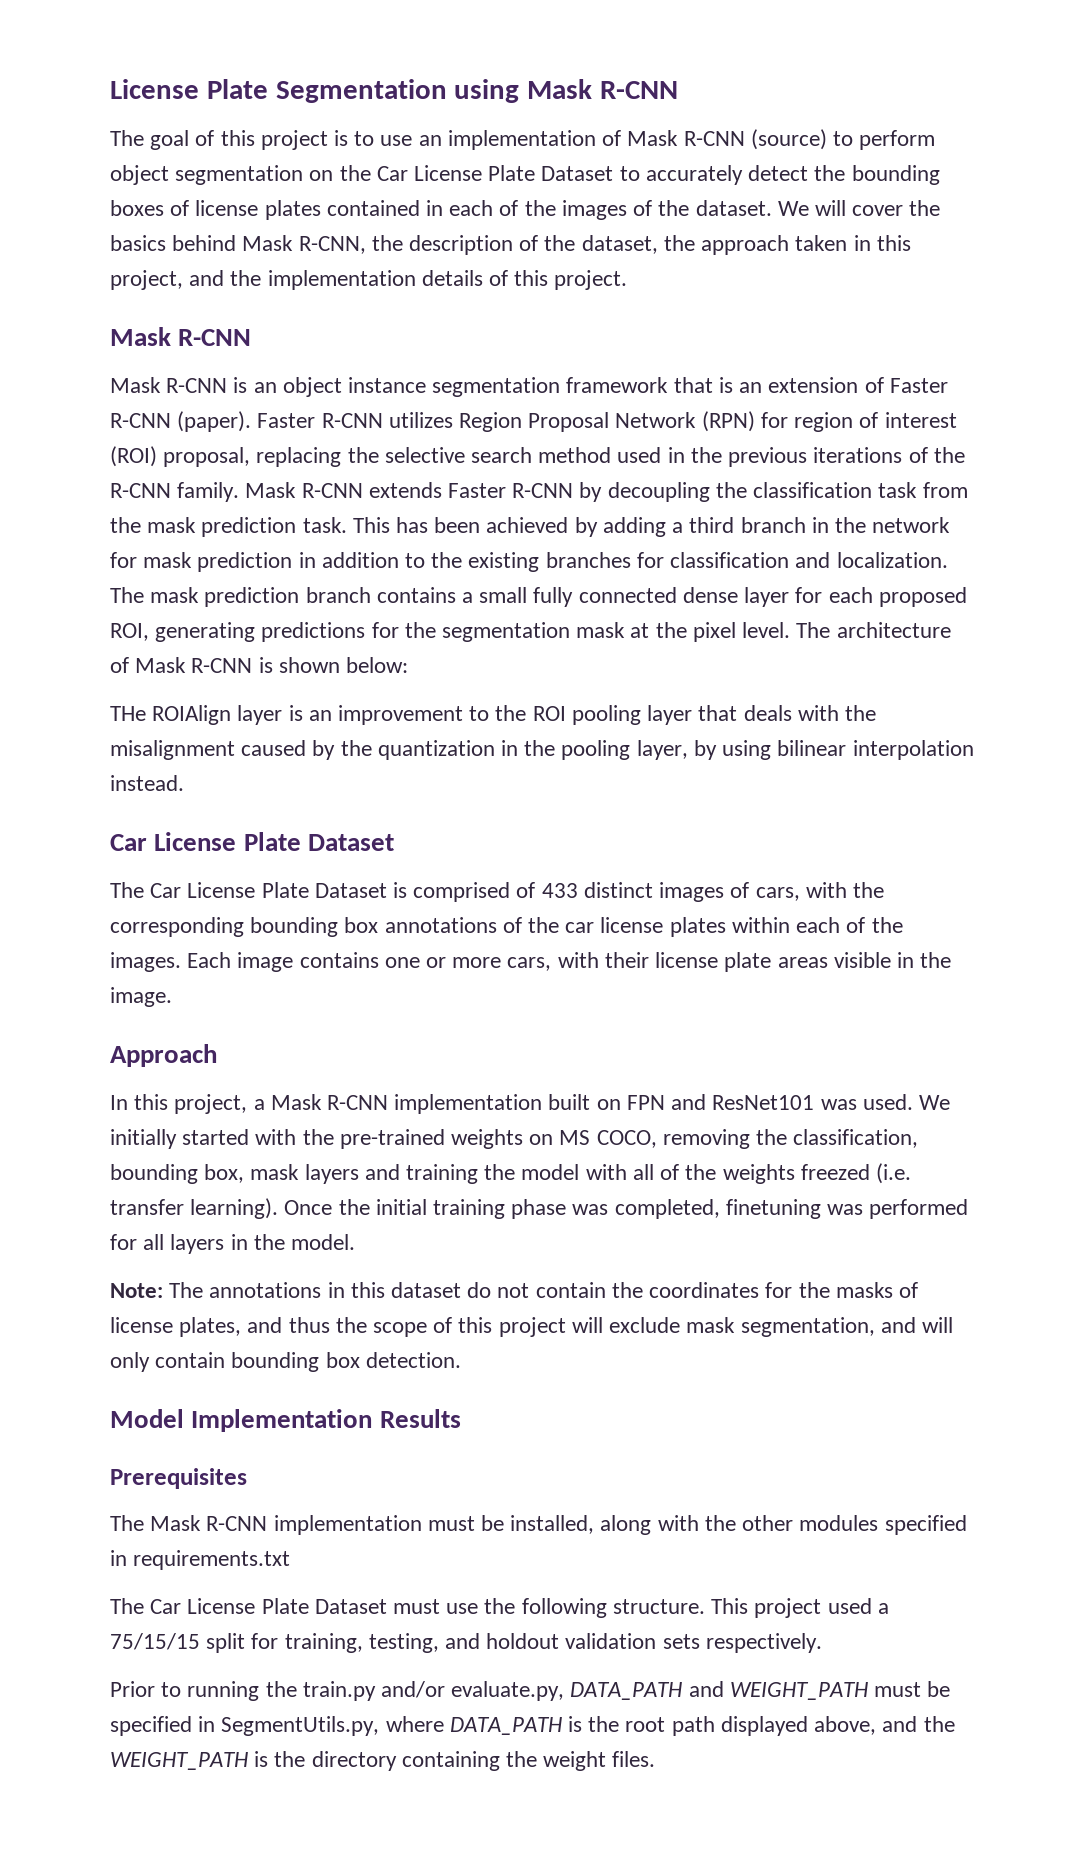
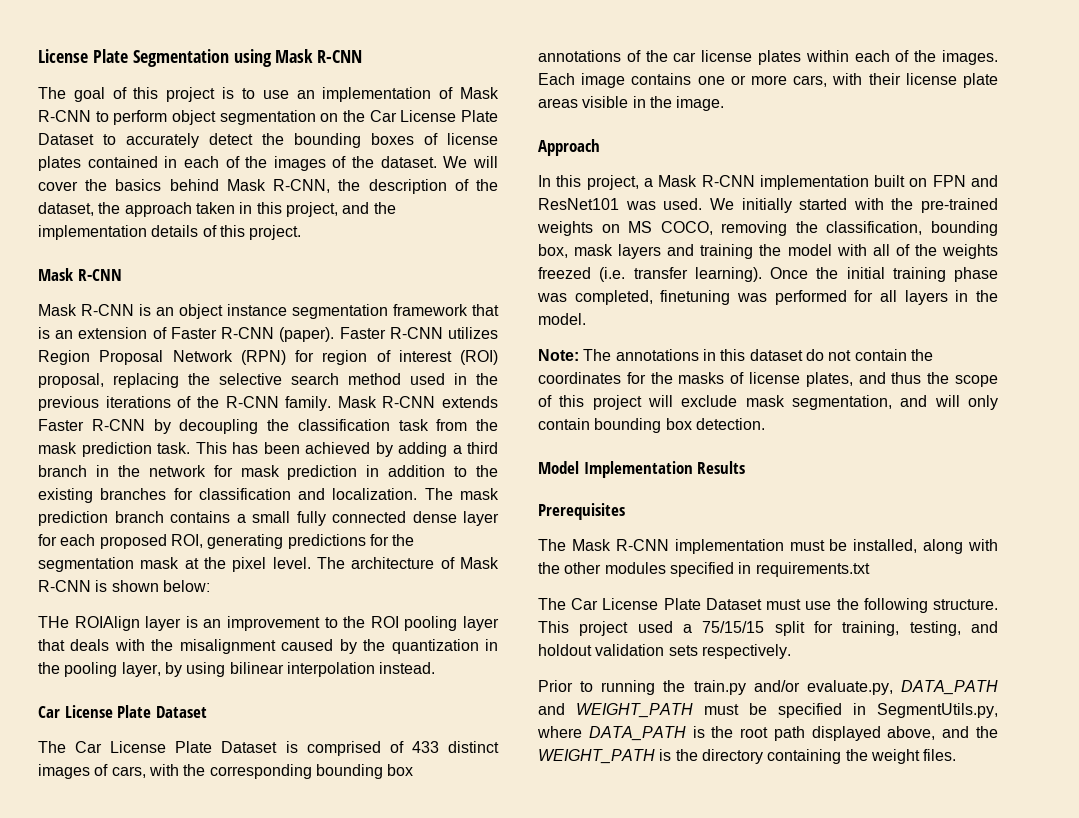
- The goal of this project is to use an implementation of Mask R-CNN (source) to perform object segmentation on the Car License Plate Dataset to accurately detect the bounding boxes of license plates contained in each of the images of the dataset.
+ The goal of this project is to use an implementation of Mask R-CNN to perform object segmentation on the Car License Plate Dataset to accurately detect the bounding boxes of license plates contained in each of the images of the dataset.

